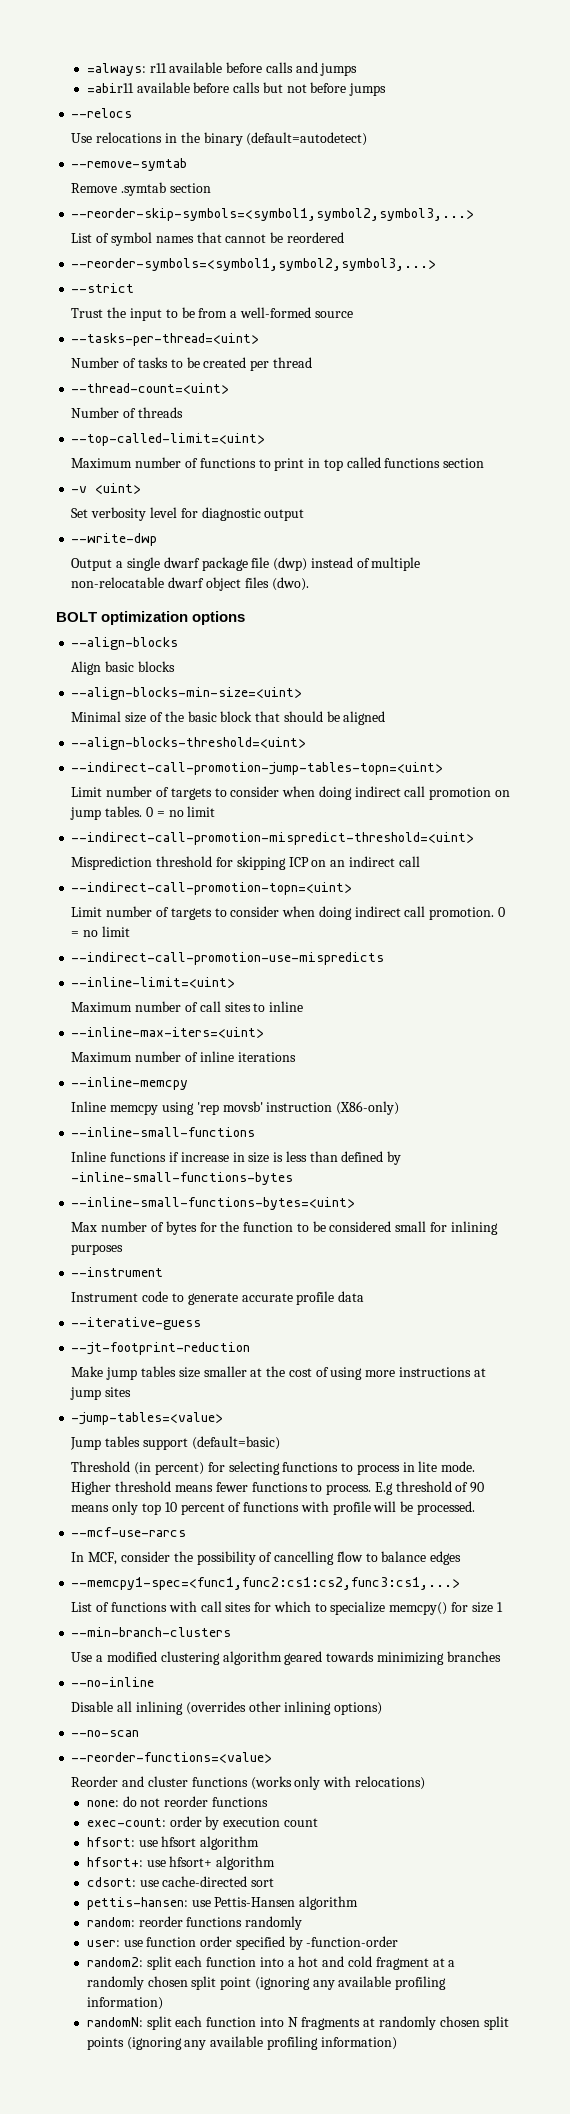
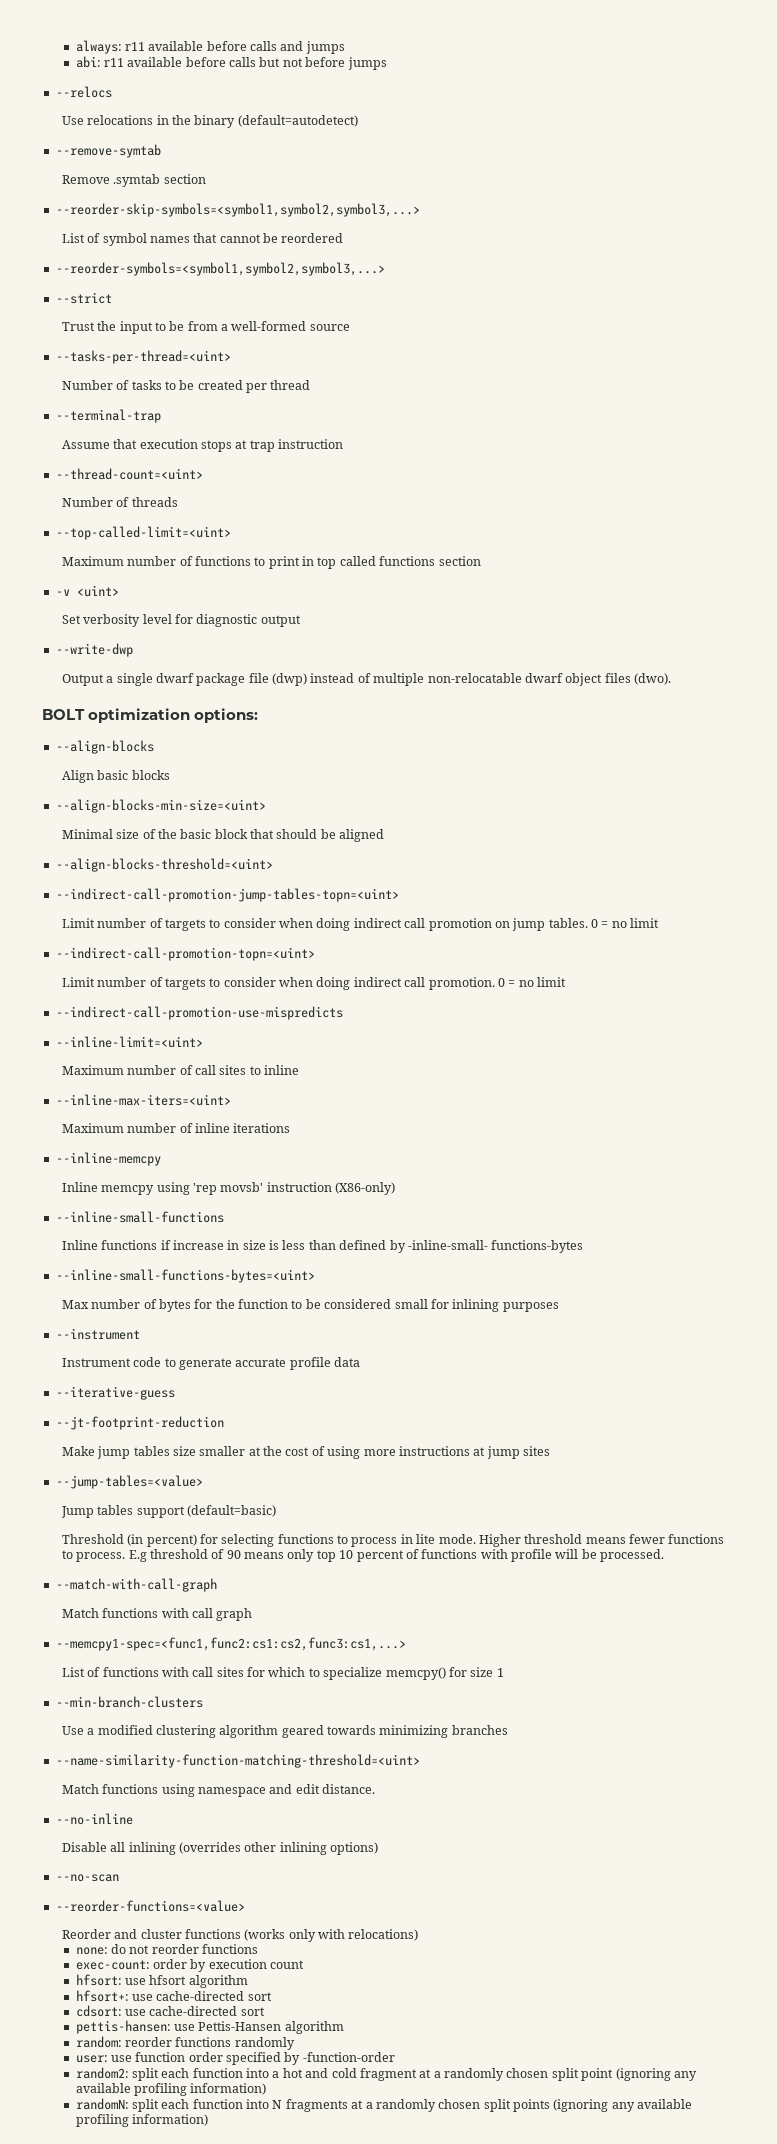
- =always: r11 available before calls and jumps
+ always: r11 available before calls and jumps
- =abir11 available before calls but not before jumps
+ abi: r11 available before calls but not before jumps
+ --terminal-trap
+ Assume that execution stops at trap instruction
- BOLT optimization options
+ BOLT optimization options:
- --indirect-call-promotion-mispredict-threshold=<uint>
- Misprediction threshold for skipping ICP on an indirect call
- Inline functions if increase in size is less than defined by -inline-small-functions-bytes
+ Inline functions if increase in size is less than defined by -inline-small- functions-bytes
- -jump-tables=<value>
+ --jump-tables=<value>
- --mcf-use-rarcs
- In MCF, consider the possibility of cancelling flow to balance edges
+ --match-with-call-graph
+ Match functions with call graph
+ --name-similarity-function-matching-threshold=<uint>
+ Match functions using namespace and edit distance.
- hfsort+: use hfsort+ algorithm
+ hfsort+: use cache-directed sort
- randomN: split each function into N fragments at randomly chosen split points (ignoring any available profiling information)
+ randomN: split each function into N fragments at a randomly chosen split points (ignoring any available profiling information)

